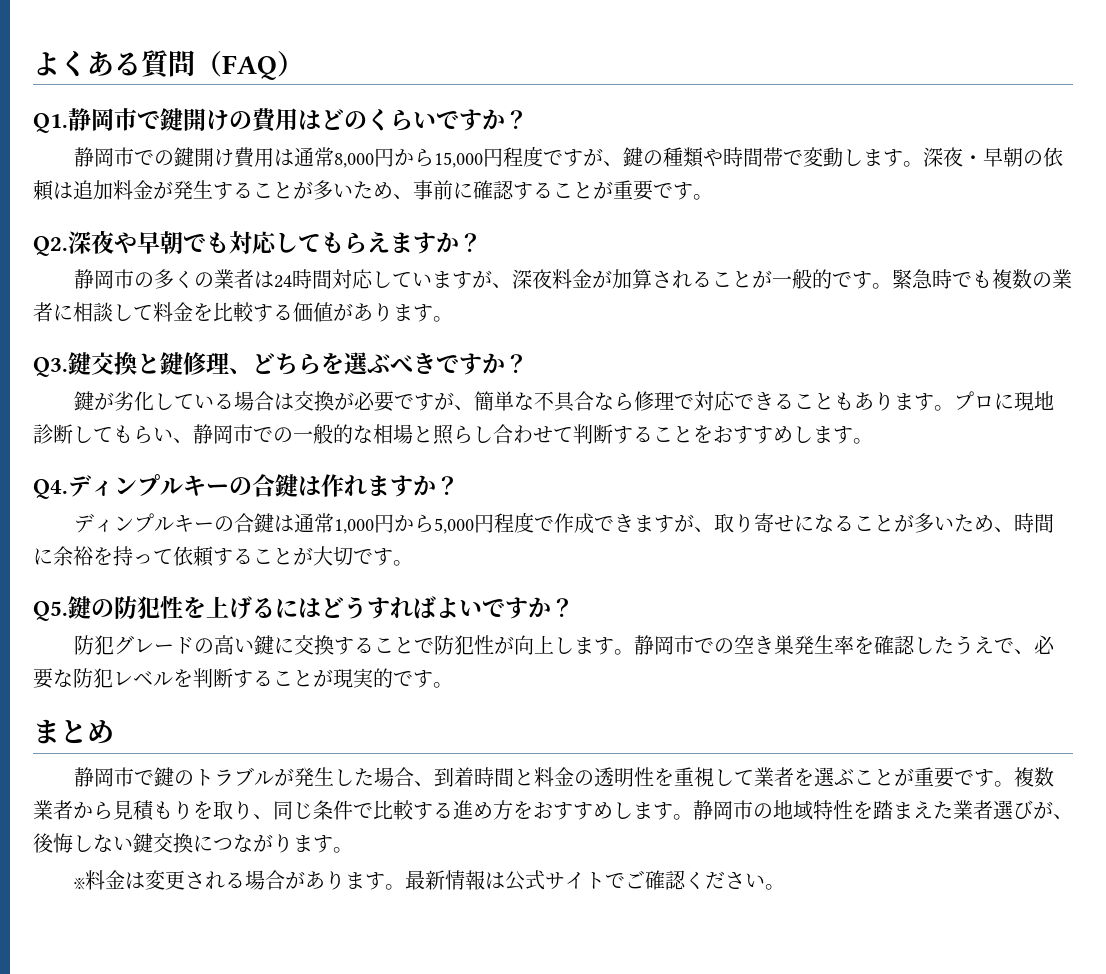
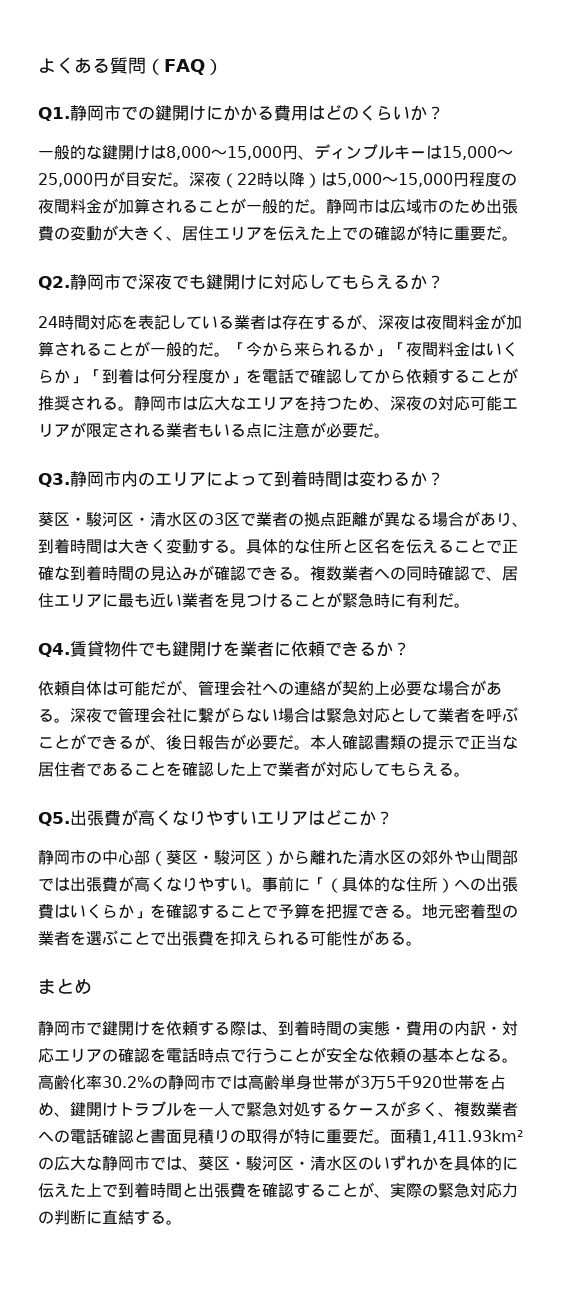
- Q1.静岡市で鍵開けの費用はどのくらいですか？
- 静岡市での鍵開け費用は通常8,000円から15,000円程度ですが、鍵の種類や時間帯で変動します。深夜・早朝の依頼は追加料金が発生することが多いため、事前に確認することが重要です。
- Q2.深夜や早朝でも対応してもらえますか？
- 静岡市の多くの業者は24時間対応していますが、深夜料金が加算されることが一般的です。緊急時でも複数の業者に相談して料金を比較する価値があります。
- Q3.鍵交換と鍵修理、どちらを選ぶべきですか？
- 鍵が劣化している場合は交換が必要ですが、簡単な不具合なら修理で対応できることもあります。プロに現地診断してもらい、静岡市での一般的な相場と照らし合わせて判断することをおすすめします。
- Q4.ディンプルキーの合鍵は作れますか？
- ディンプルキーの合鍵は通常1,000円から5,000円程度で作成できますが、取り寄せになることが多いため、時間に余裕を持って依頼することが大切です。
- Q5.鍵の防犯性を上げるにはどうすればよいですか？
- 防犯グレードの高い鍵に交換することで防犯性が向上します。静岡市での空き巣発生率を確認したうえで、必要な防犯レベルを判断することが現実的です。
+ Q1.静岡市での鍵開けにかかる費用はどのくらいか？
+ 一般的な鍵開けは8,000〜15,000円、ディンプルキーは15,000〜25,000円が目安だ。深夜（22時以降）は5,000〜15,000円程度の夜間料金が加算されることが一般的だ。静岡市は広域市のため出張費の変動が大きく、居住エリアを伝えた上での確認が特に重要だ。
+ Q2.静岡市で深夜でも鍵開けに対応してもらえるか？
+ 24時間対応を表記している業者は存在するが、深夜は夜間料金が加算されることが一般的だ。「今から来られるか」「夜間料金はいくらか」「到着は何分程度か」を電話で確認してから依頼することが推奨される。静岡市は広大なエリアを持つため、深夜の対応可能エリアが限定される業者もいる点に注意が必要だ。
+ Q3.静岡市内のエリアによって到着時間は変わるか？
+ 葵区・駿河区・清水区の3区で業者の拠点距離が異なる場合があり、到着時間は大きく変動する。具体的な住所と区名を伝えることで正確な到着時間の見込みが確認できる。複数業者への同時確認で、居住エリアに最も近い業者を見つけることが緊急時に有利だ。
+ Q4.賃貸物件でも鍵開けを業者に依頼できるか？
+ 依頼自体は可能だが、管理会社への連絡が契約上必要な場合がある。深夜で管理会社に繋がらない場合は緊急対応として業者を呼ぶことができるが、後日報告が必要だ。本人確認書類の提示で正当な居住者であることを確認した上で業者が対応してもらえる。
+ Q5.出張費が高くなりやすいエリアはどこか？
+ 静岡市の中心部（葵区・駿河区）から離れた清水区の郊外や山間部では出張費が高くなりやすい。事前に「（具体的な住所）への出張費はいくらか」を確認することで予算を把握できる。地元密着型の業者を選ぶことで出張費を抑えられる可能性がある。
- 静岡市で鍵のトラブルが発生した場合、到着時間と料金の透明性を重視して業者を選ぶことが重要です。複数業者から見積もりを取り、同じ条件で比較する進め方をおすすめします。静岡市の地域特性を踏まえた業者選びが、後悔しない鍵交換につながります。
- ※料金は変更される場合があります。最新情報は公式サイトでご確認ください。
+ 静岡市で鍵開けを依頼する際は、到着時間の実態・費用の内訳・対応エリアの確認を電話時点で行うことが安全な依頼の基本となる。高齢化率30.2%の静岡市では高齢単身世帯が3万5千920世帯を占め、鍵開けトラブルを一人で緊急対処するケースが多く、複数業者への電話確認と書面見積りの取得が特に重要だ。面積1,411.93km²の広大な静岡市では、葵区・駿河区・清水区のいずれかを具体的に伝えた上で到着時間と出張費を確認することが、実際の緊急対応力の判断に直結する。

